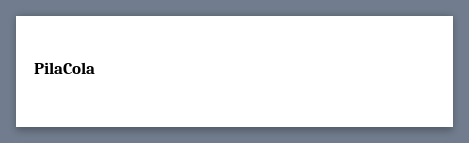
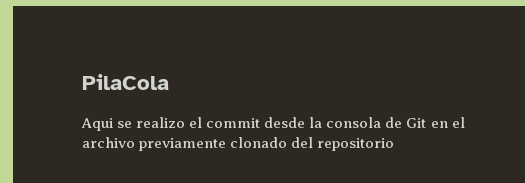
+ Aqui se realizo el commit desde la consola de Git en el archivo previamente clonado del repositorio

